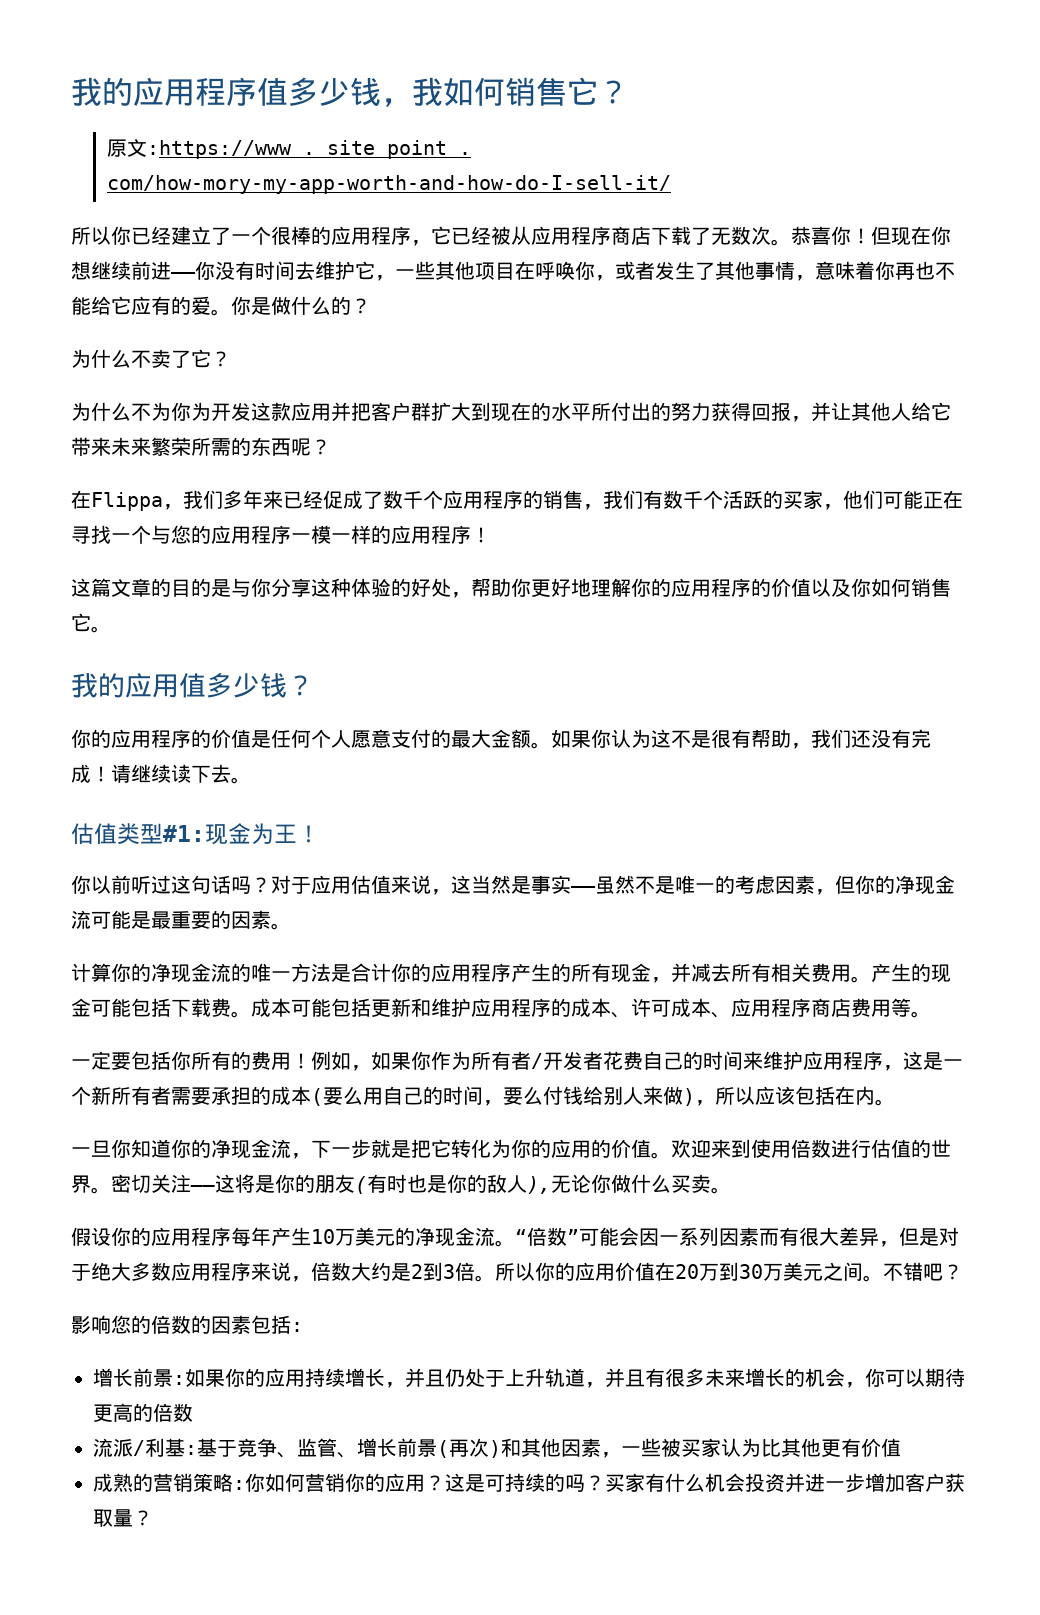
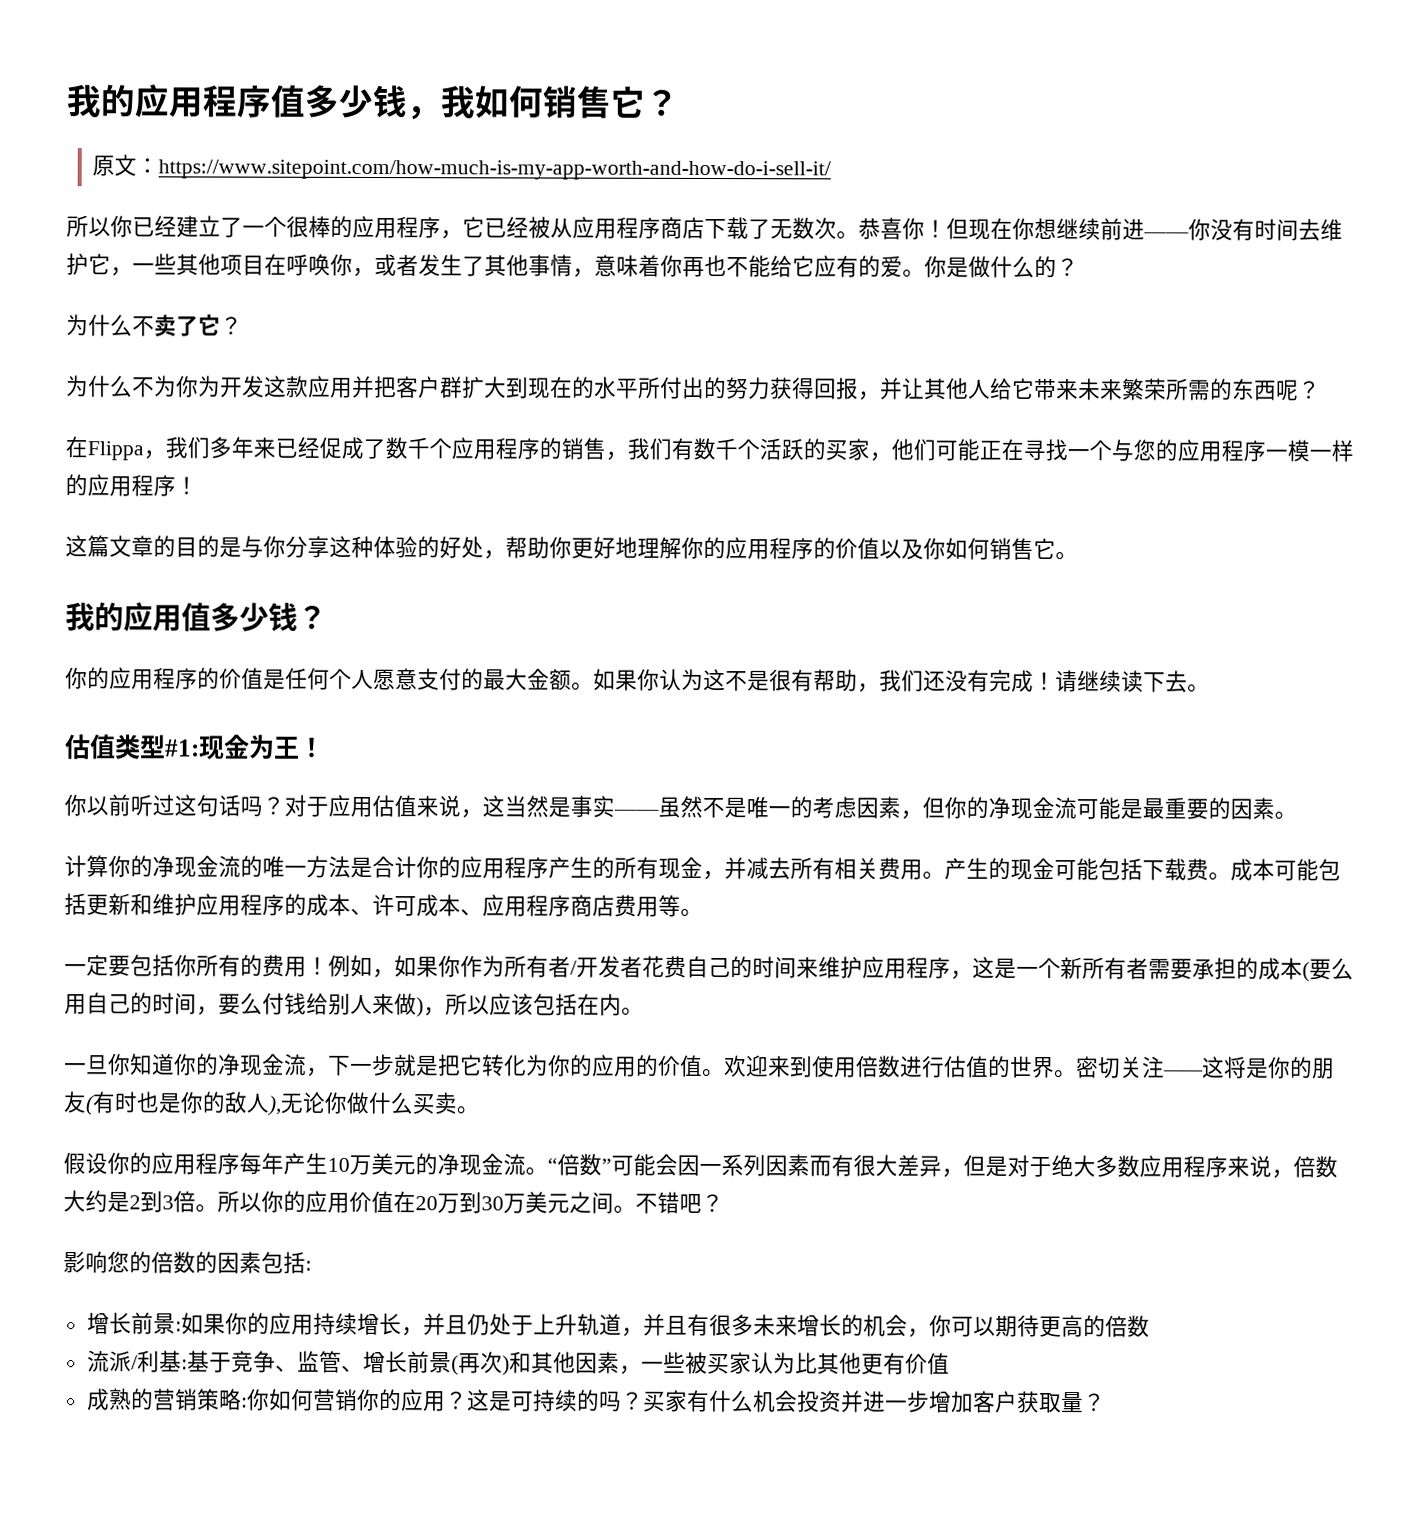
- 原文:https://www . site point . com/how-mory-my-app-worth-and-how-do-I-sell-it/
+ 原文：https://www.sitepoint.com/how-much-is-my-app-worth-and-how-do-i-sell-it/

